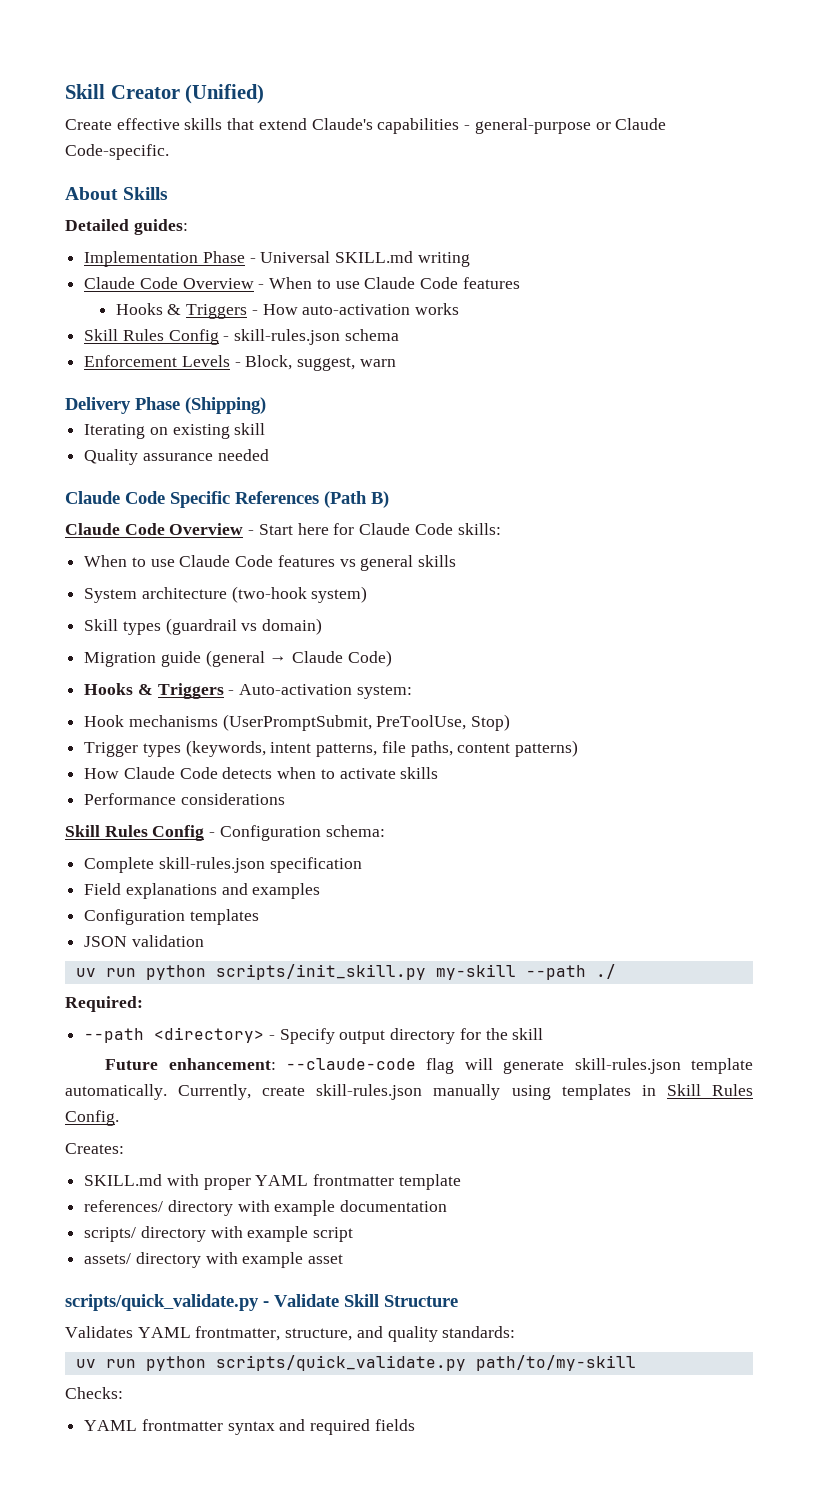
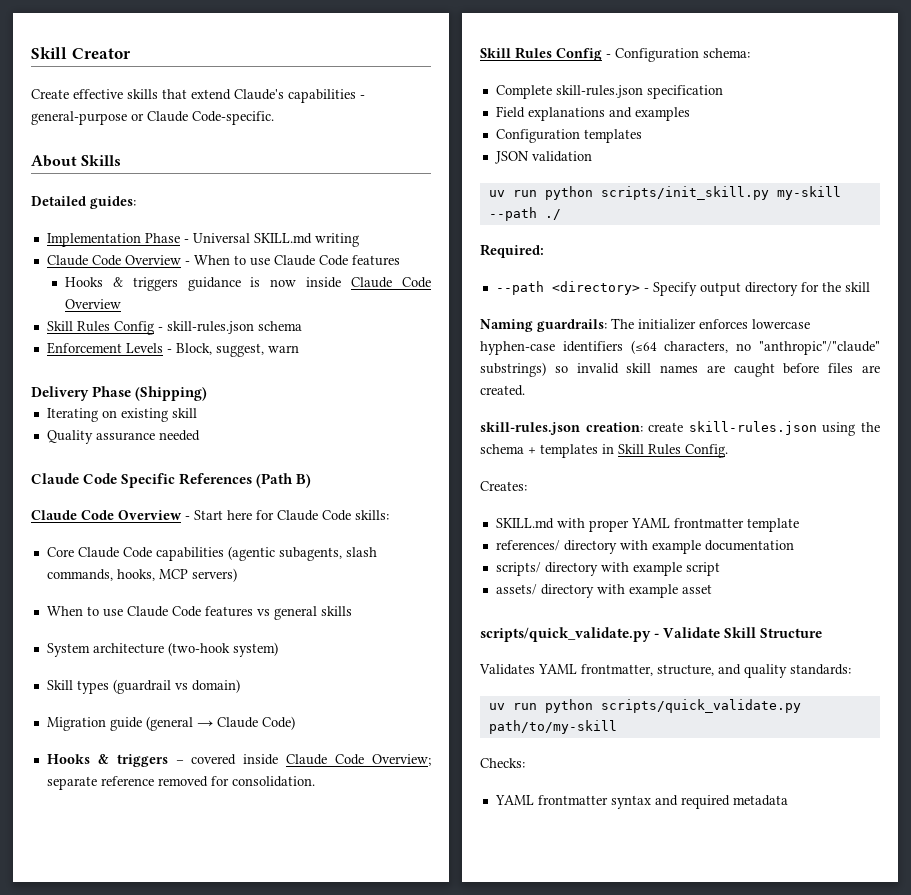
- Skill Creator (Unified)
+ Skill Creator
- Hooks & Triggers - How auto-activation works
+ Hooks & triggers guidance is now inside Claude Code Overview
+ Core Claude Code capabilities (agentic subagents, slash commands, hooks, MCP servers)
- Hooks & Triggers - Auto-activation system:
- Hook mechanisms (UserPromptSubmit, PreToolUse, Stop)
- Trigger types (keywords, intent patterns, file paths, content patterns)
- How Claude Code detects when to activate skills
- Performance considerations
+ Hooks & triggers – covered inside Claude Code Overview; separate reference removed for consolidation.
- Future enhancement: --claude-code flag will generate skill-rules.json template automatically. Currently, create skill-rules.json manually using templates in Skill Rules Config.
+ Naming guardrails: The initializer enforces lowercase hyphen-case identifiers (≤64 characters, no "anthropic"/"claude" substrings) so invalid skill names are caught before files are created.
+ skill-rules.json creation: create skill-rules.json using the schema + templates in Skill Rules Config.
- YAML frontmatter syntax and required fields
+ YAML frontmatter syntax and required metadata

